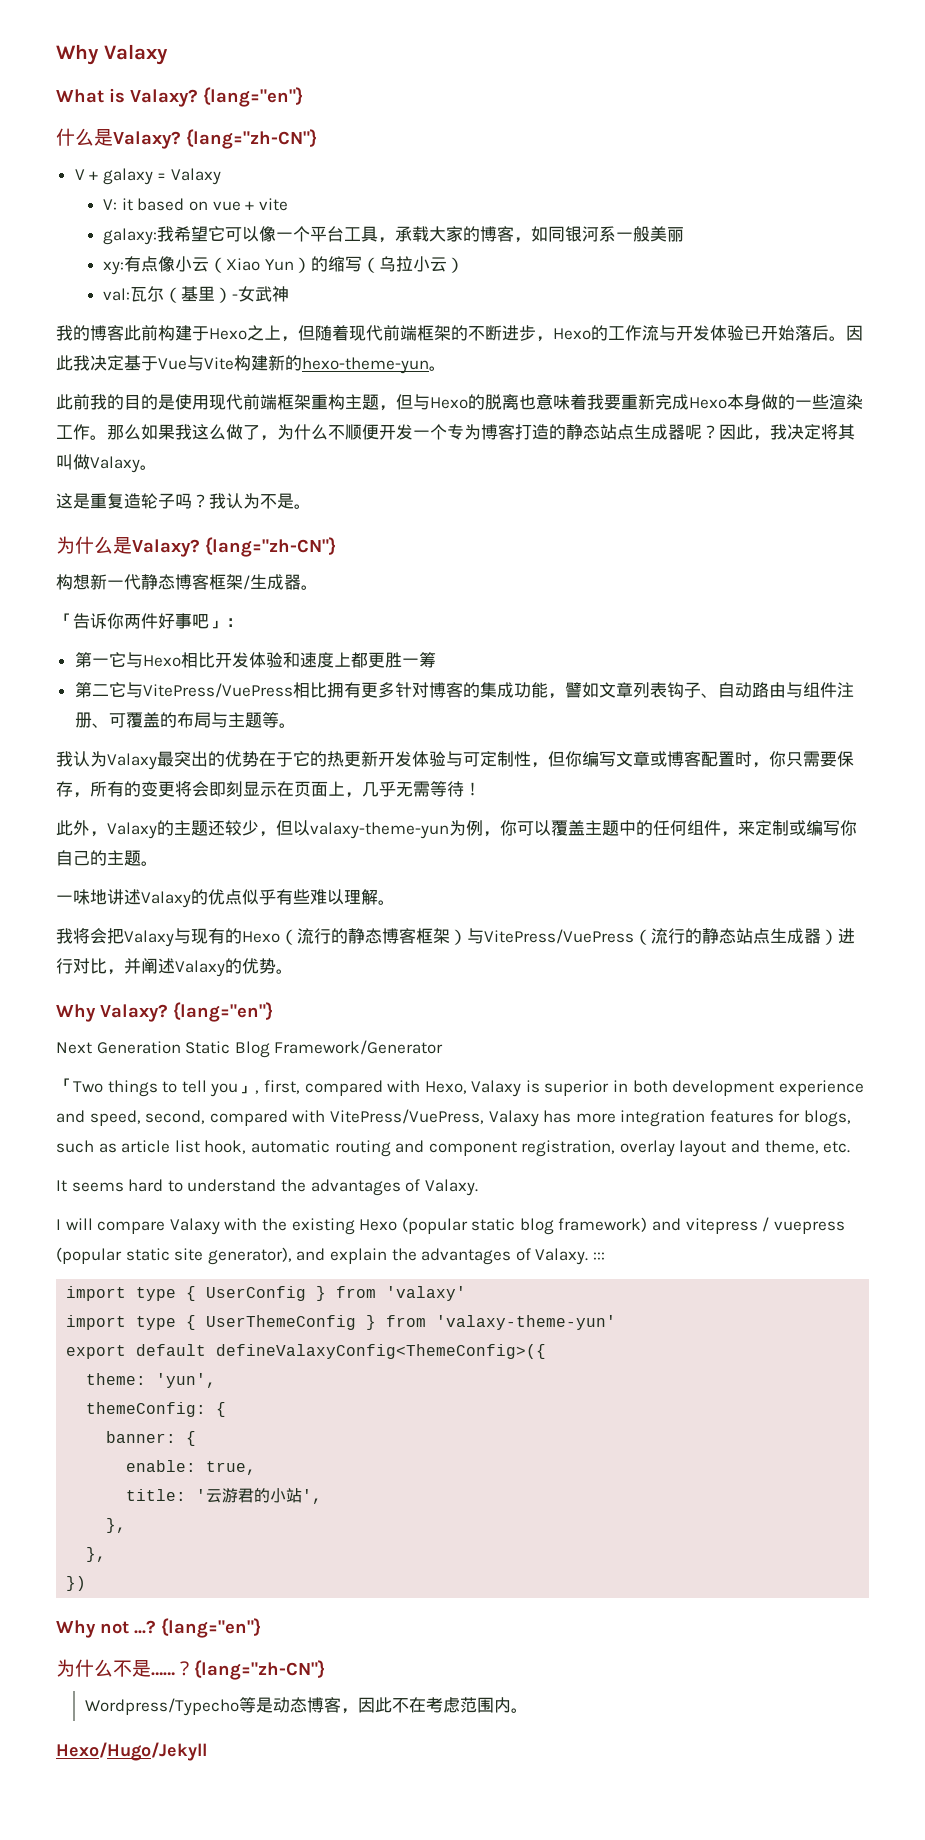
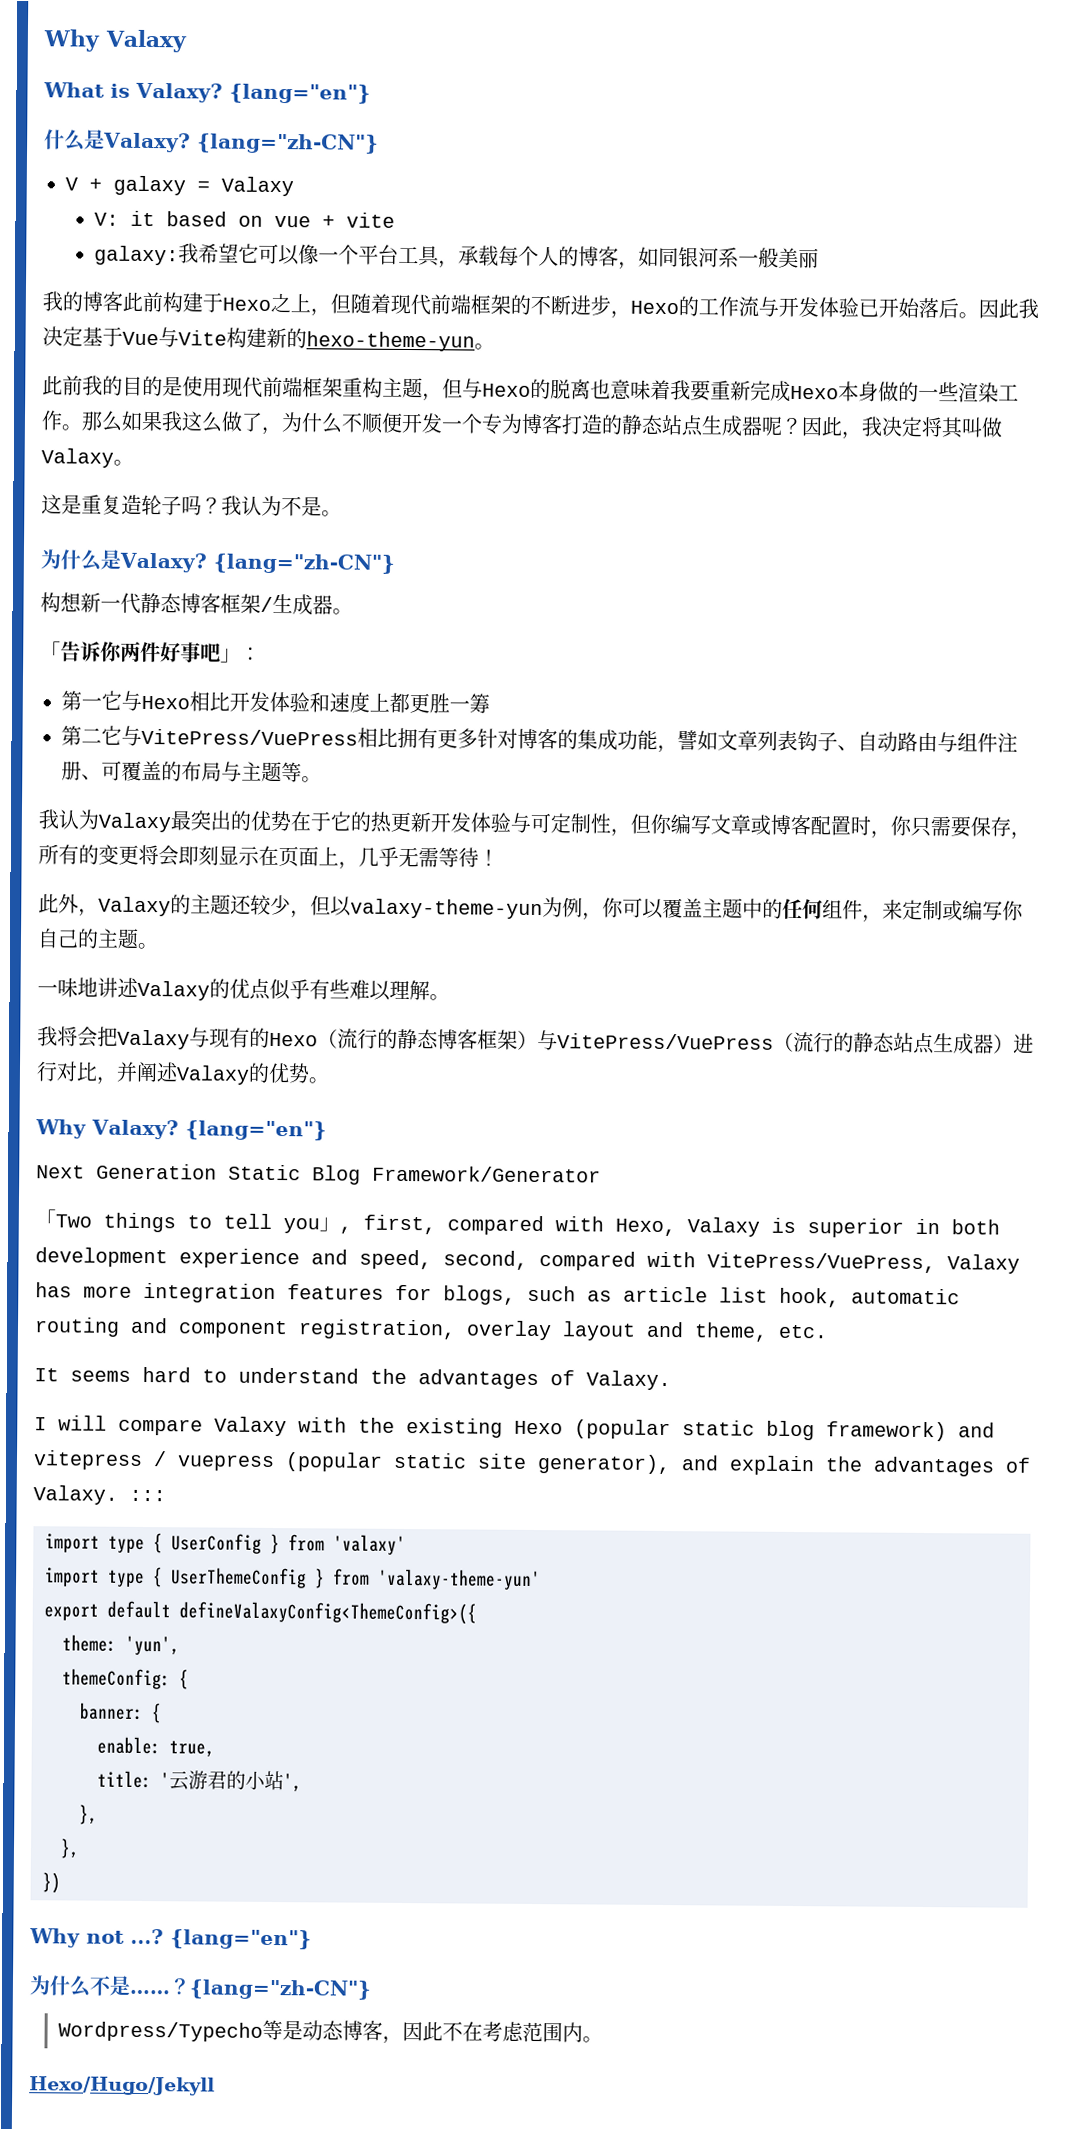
- galaxy:我希望它可以像一个平台工具，承载大家的博客，如同银河系一般美丽
+ galaxy:我希望它可以像一个平台工具，承载每个人的博客，如同银河系一般美丽
- xy:有点像小云（Xiao Yun）的缩写（乌拉小云）
- val:瓦尔（基里）-女武神

